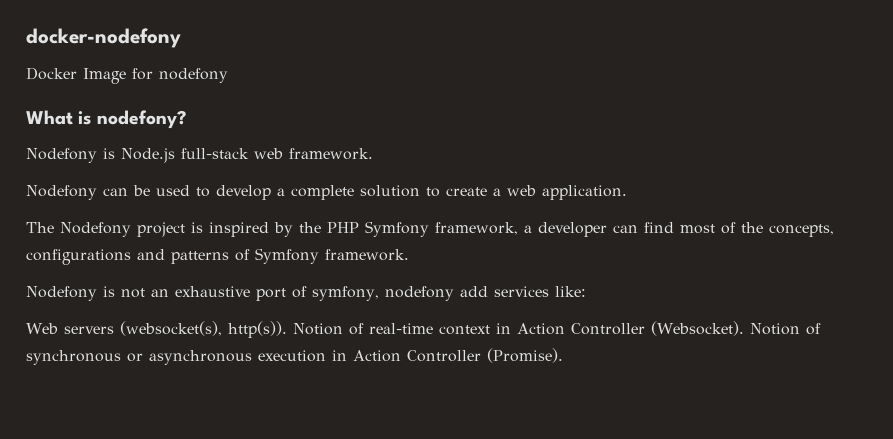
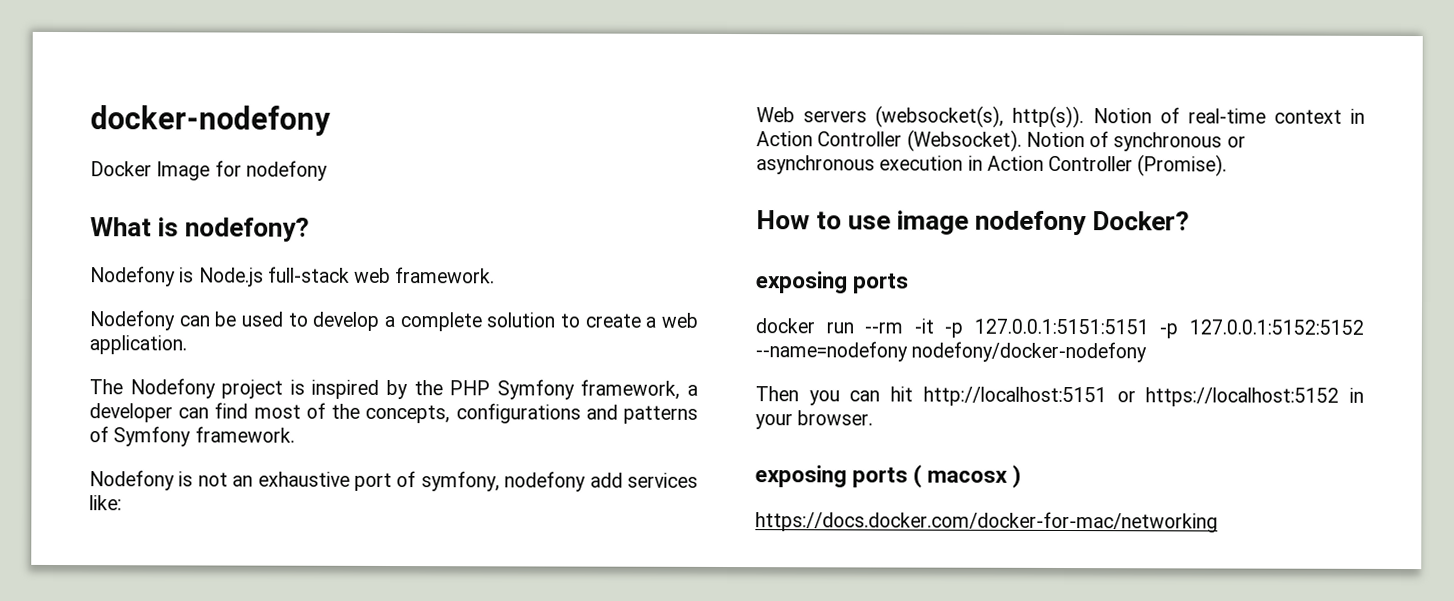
+ How to use image nodefony Docker?
+ exposing ports
+ docker run --rm -it -p 127.0.0.1:5151:5151 -p 127.0.0.1:5152:5152 --name=nodefony nodefony/docker-nodefony
+ Then you can hit http://localhost:5151 or https://localhost:5152 in your browser.
+ exposing ports ( macosx )
+ https://docs.docker.com/docker-for-mac/networking

